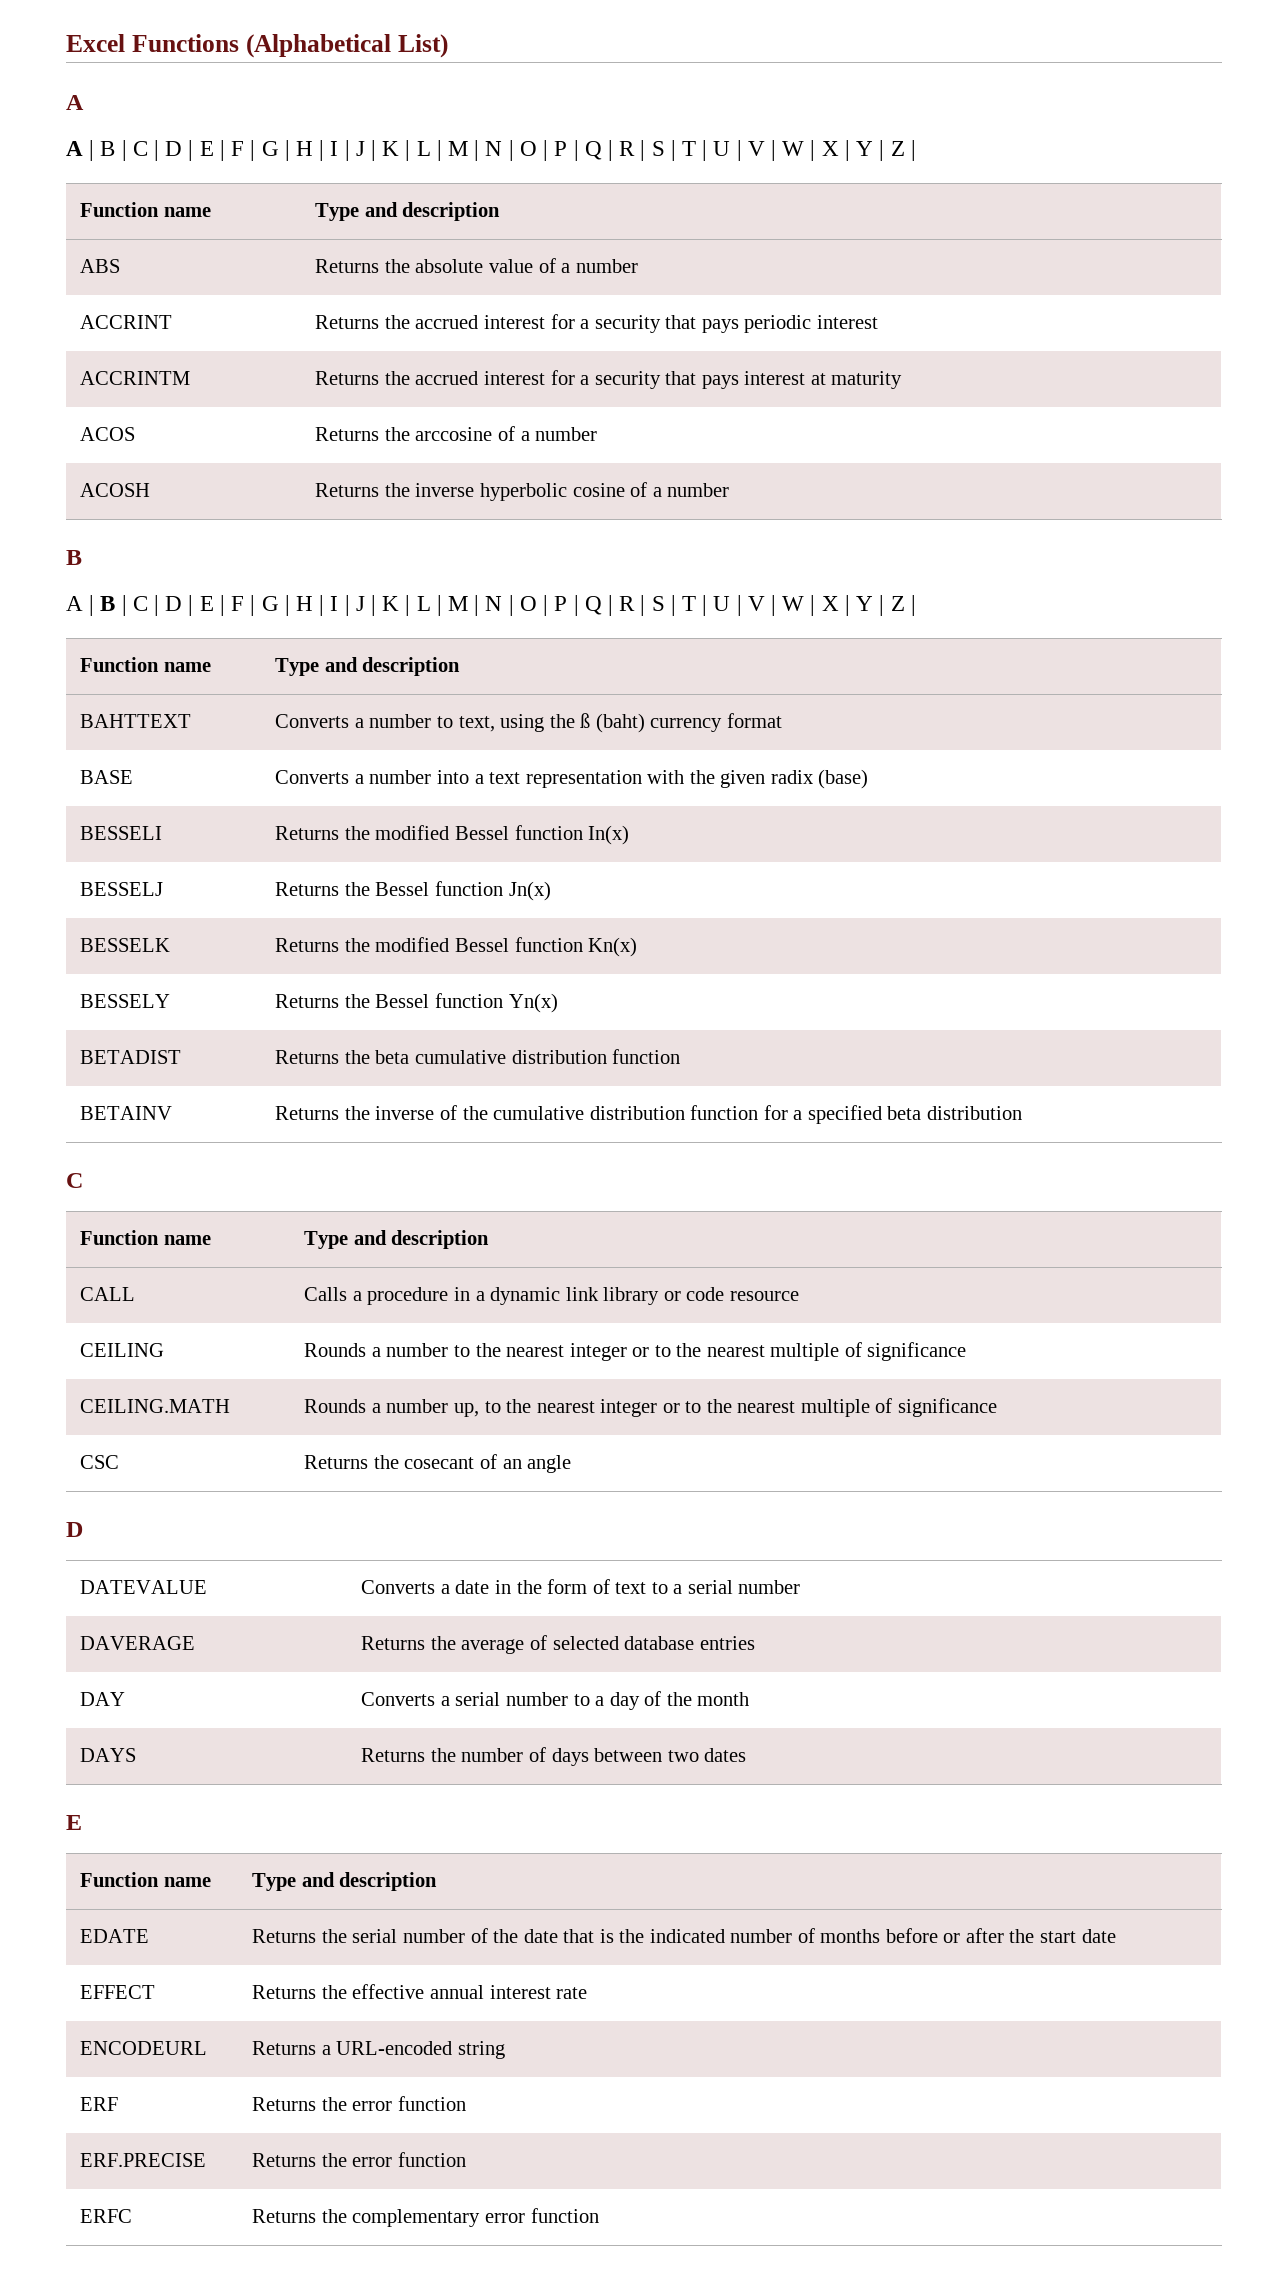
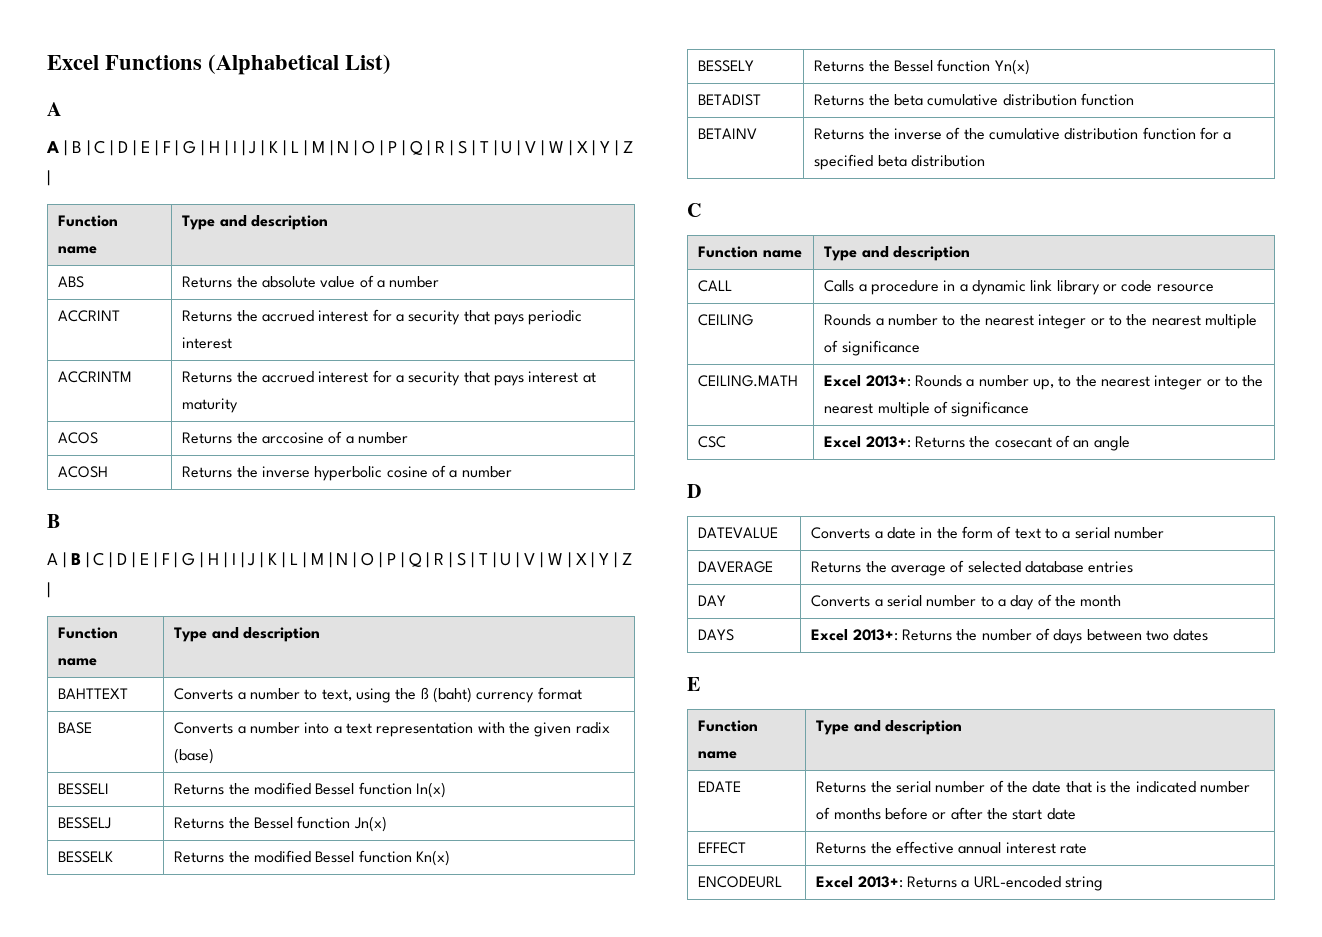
- CEILING.MATH | Rounds a number up, to the nearest integer or to the nearest multiple of significance
+ CEILING.MATH | Excel 2013+: Rounds a number up, to the nearest integer or to the nearest multiple of significance
- CSC | Returns the cosecant of an angle
+ CSC | Excel 2013+: Returns the cosecant of an angle
- DAYS | Returns the number of days between two dates
+ DAYS | Excel 2013+: Returns the number of days between two dates
- ENCODEURL | Returns a URL-encoded string
+ ENCODEURL | Excel 2013+: Returns a URL-encoded string
- ERF | Returns the error function
- ERF.PRECISE | Returns the error function
- ERFC | Returns the complementary error function

